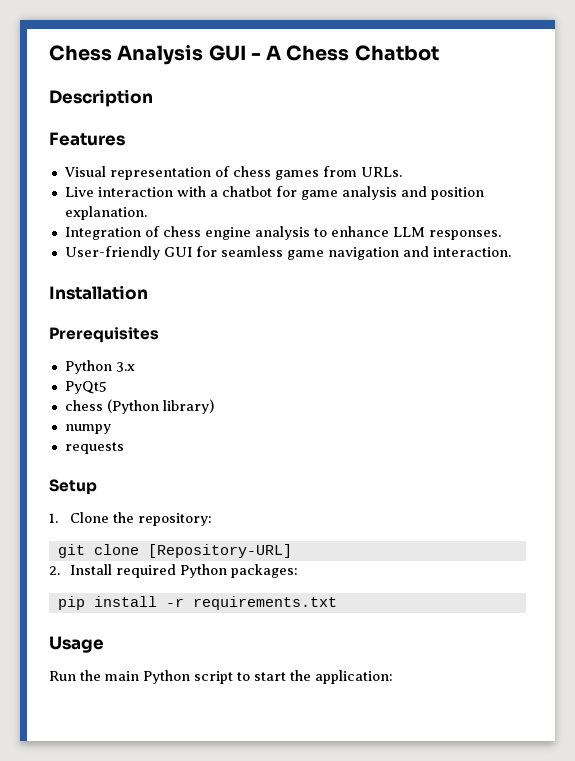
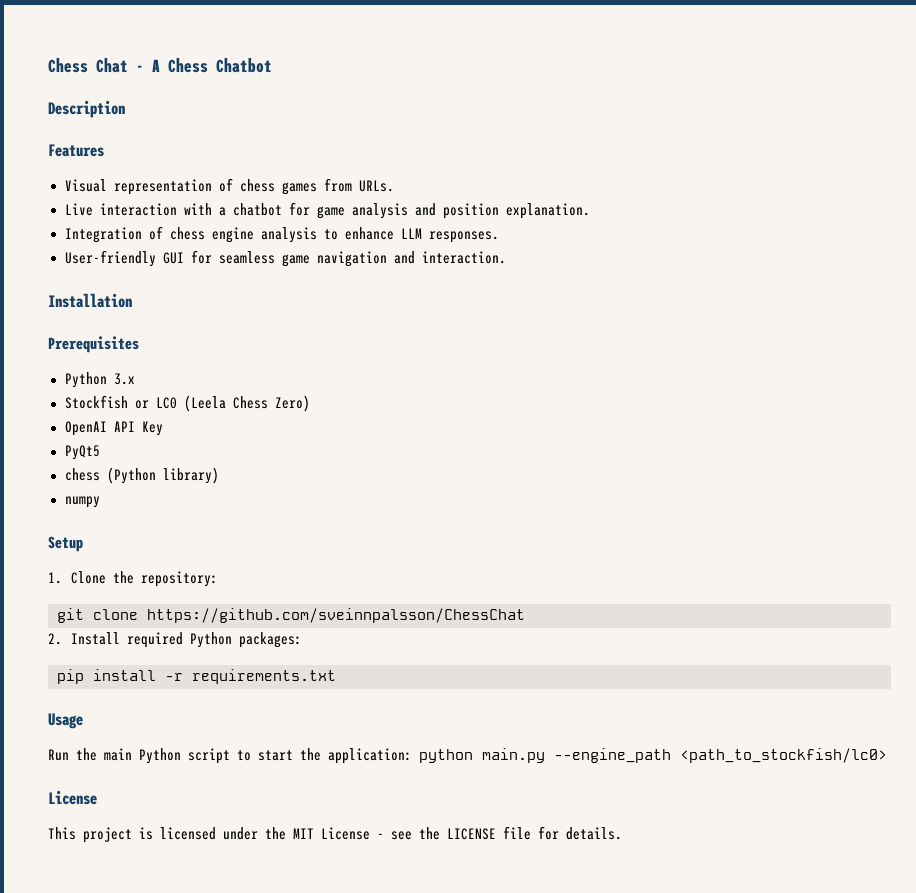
- Chess Analysis GUI - A Chess Chatbot
+ Chess Chat - A Chess Chatbot
+ Stockfish or LC0 (Leela Chess Zero)
+ OpenAI API Key
- requests
- git clone [Repository-URL]
+ git clone https://github.com/sveinnpalsson/ChessChat
- Run the main Python script to start the application:
+ Run the main Python script to start the application: python main.py --engine_path <path_to_stockfish/lc0>
+ License
+ This project is licensed under the MIT License - see the LICENSE file for details.

